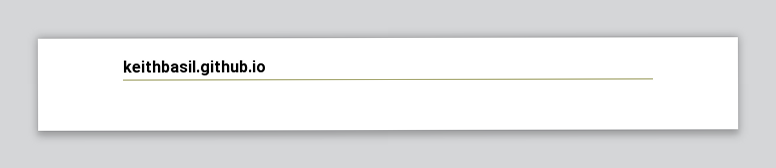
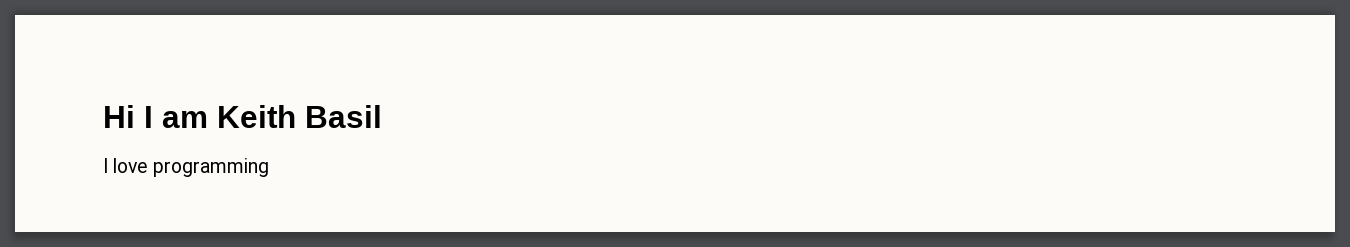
- keithbasil.github.io
+ Hi I am Keith Basil
+ I love programming

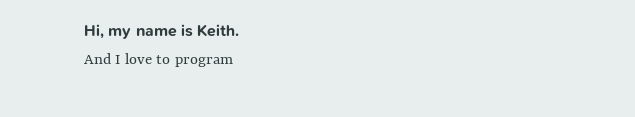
- Hi I am Keith Basil
- I love programming
+ Hi, my name is Keith.
+ And I love to program

